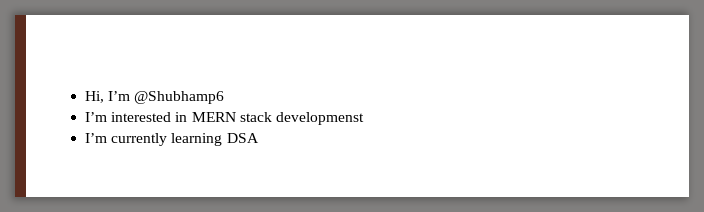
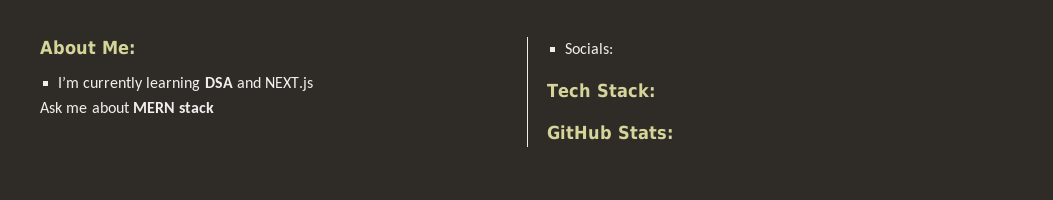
- Hi, I’m @Shubhamp6
- I’m interested in MERN stack developmenst
- I’m currently learning DSA
+ About Me:
+ I’m currently learning DSA and NEXT.js
+ Ask me about MERN stack
+ Socials:
+ Tech Stack:
+ GitHub Stats:

